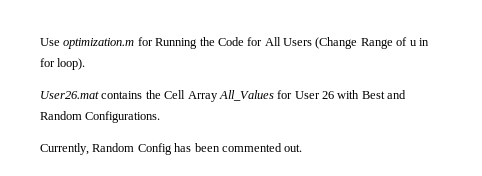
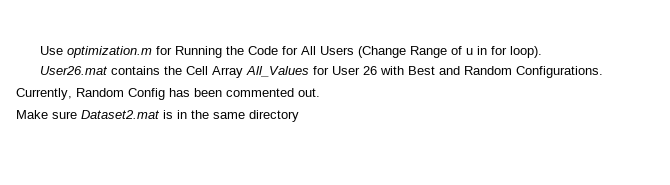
+ Make sure Dataset2.mat is in the same directory

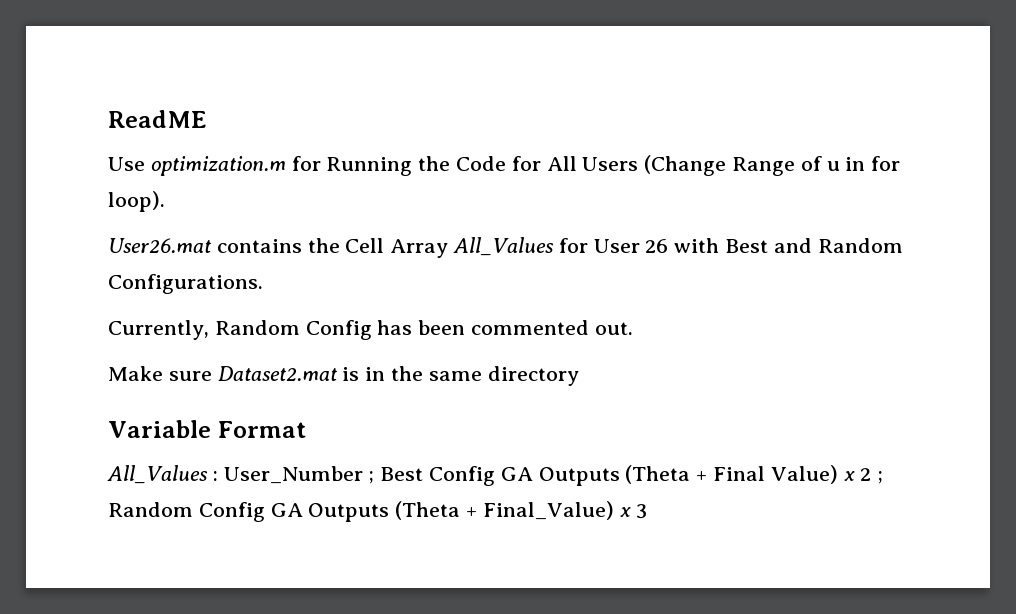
+ ReadME
+ Variable Format
+ All_Values : User_Number ; Best Config GA Outputs (Theta + Final Value) x 2 ; Random Config GA Outputs (Theta + Final_Value) x 3

